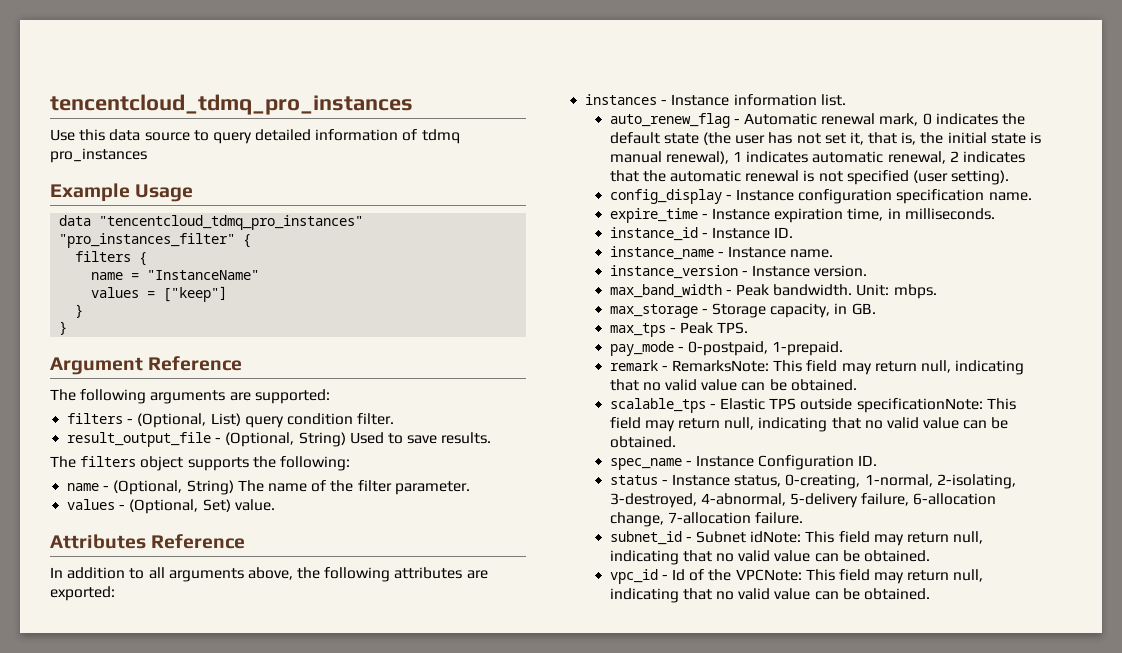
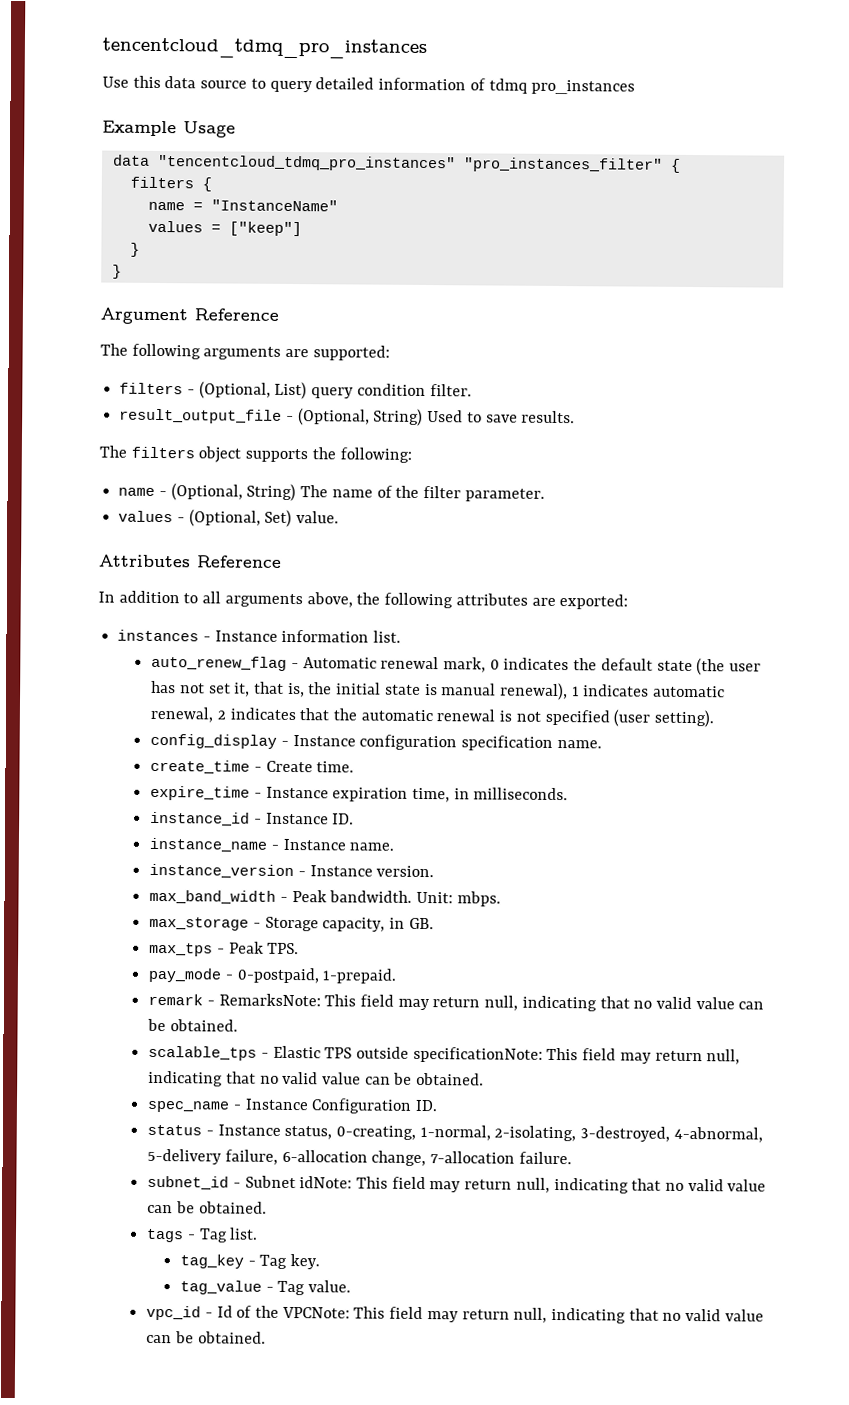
+ create_time - Create time.
+ tags - Tag list.
+ tag_key - Tag key.
+ tag_value - Tag value.

